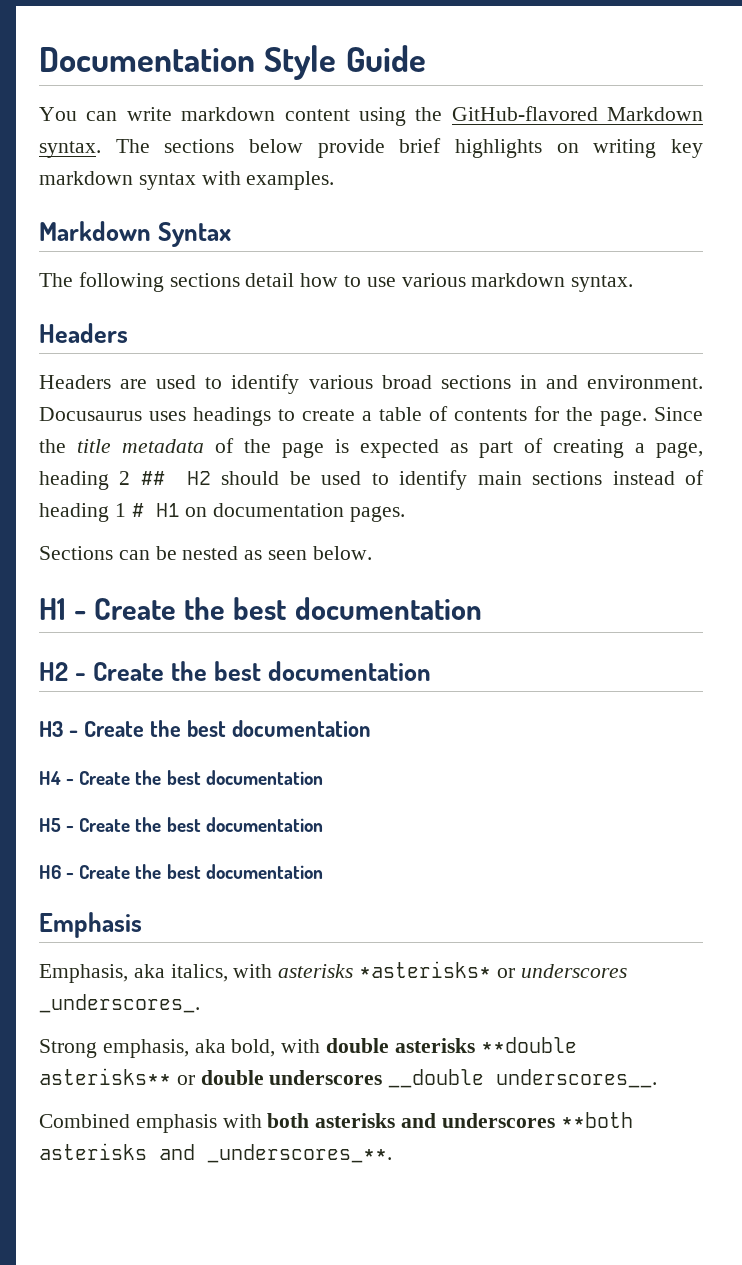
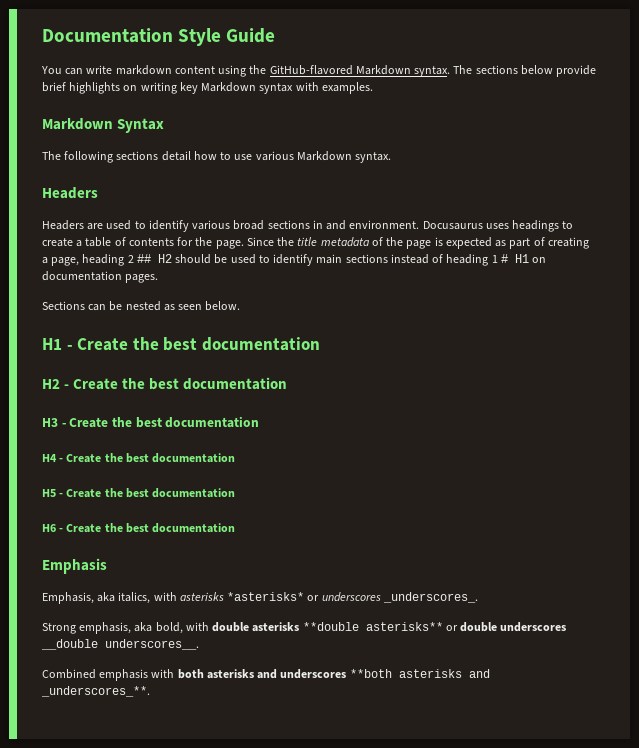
- The sections below provide brief highlights on writing key markdown syntax with examples.
+ The sections below provide brief highlights on writing key Markdown syntax with examples.
- The following sections detail how to use various markdown syntax.
+ The following sections detail how to use various Markdown syntax.

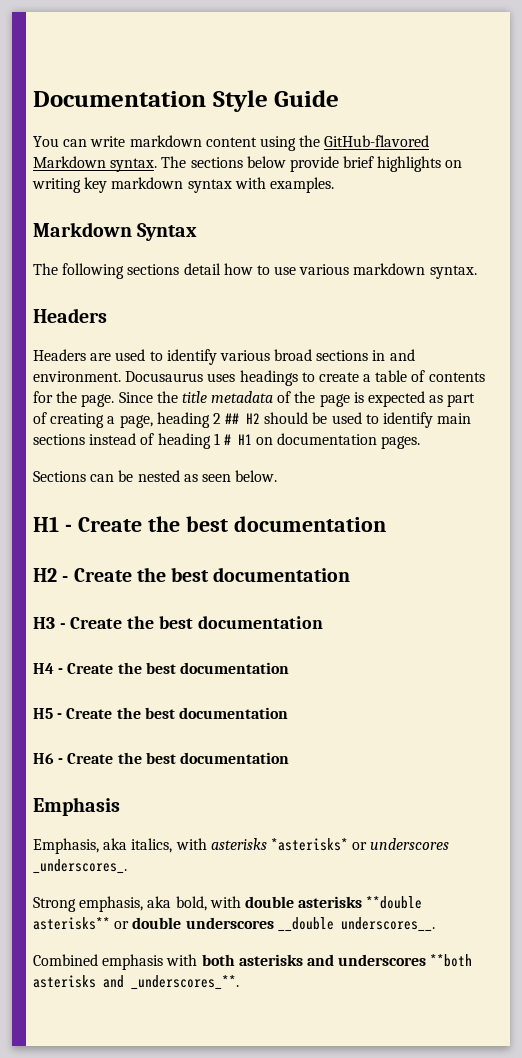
- The sections below provide brief highlights on writing key Markdown syntax with examples.
+ The sections below provide brief highlights on writing key markdown syntax with examples.
- The following sections detail how to use various Markdown syntax.
+ The following sections detail how to use various markdown syntax.

